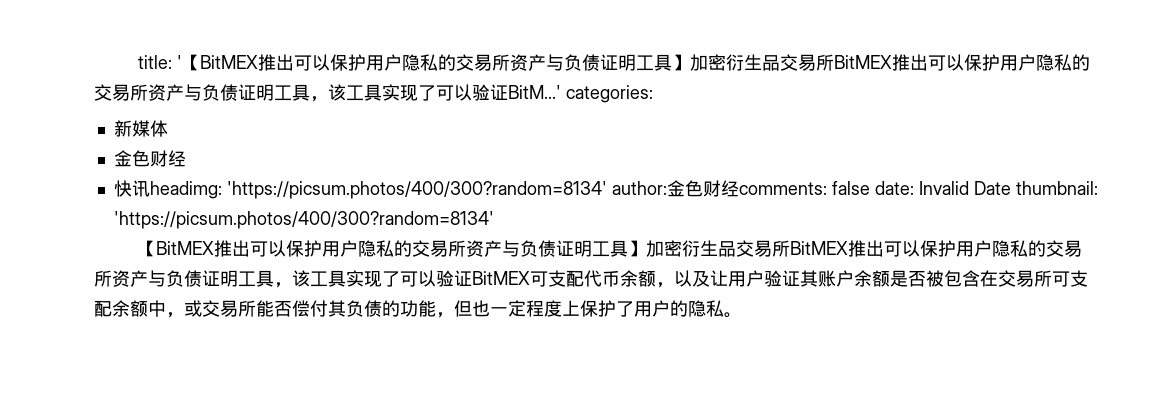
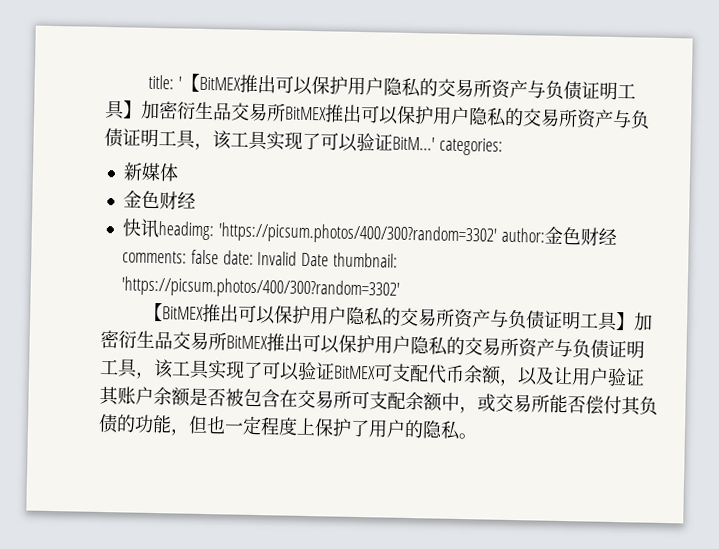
- 快讯headimg: 'https://picsum.photos/400/300?random=8134' author:金色财经comments: false date: Invalid Date thumbnail: 'https://picsum.photos/400/300?random=8134'
+ 快讯headimg: 'https://picsum.photos/400/300?random=3302' author:金色财经comments: false date: Invalid Date thumbnail: 'https://picsum.photos/400/300?random=3302'

